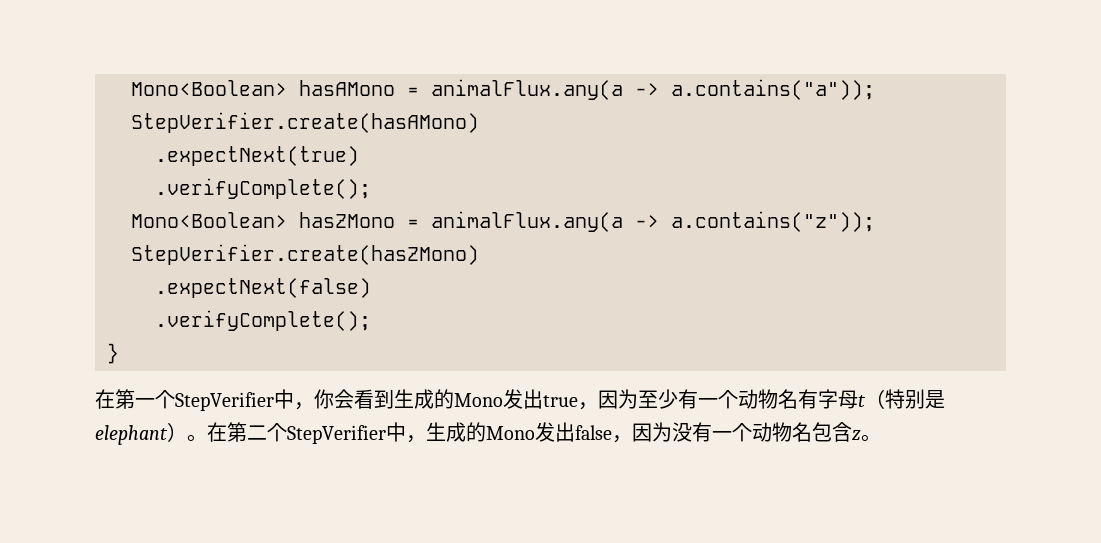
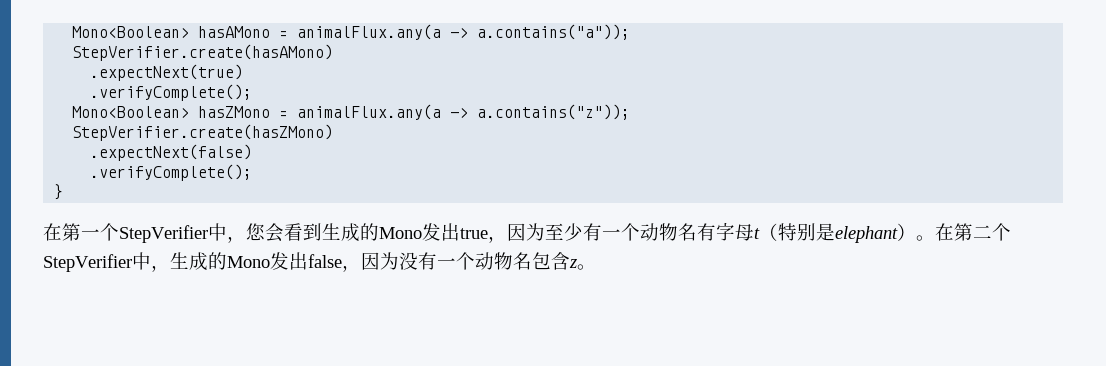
- 在第一个StepVerifier中，你会看到生成的Mono发出true，因为至少有一个动物名有字母t（特别是elephant）。
+ 在第一个StepVerifier中，您会看到生成的Mono发出true，因为至少有一个动物名有字母t（特别是elephant）。

